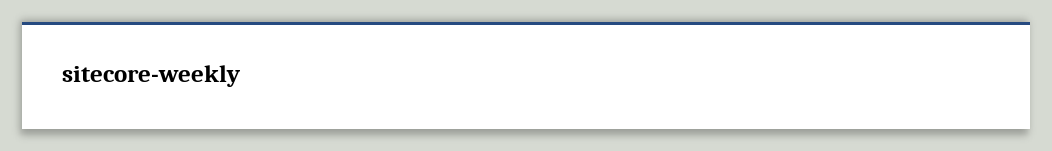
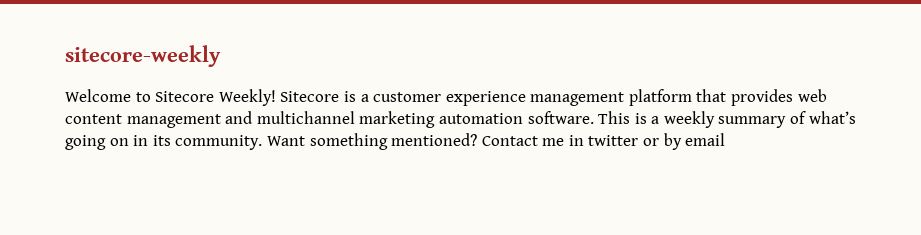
+ Welcome to Sitecore Weekly! Sitecore is a customer experience management platform that provides web content management and multichannel marketing automation software. This is a weekly summary of what’s going on in its community. Want something mentioned? Contact me in twitter or by email

